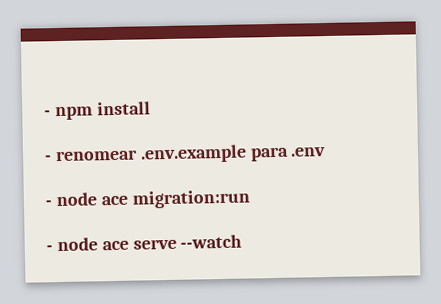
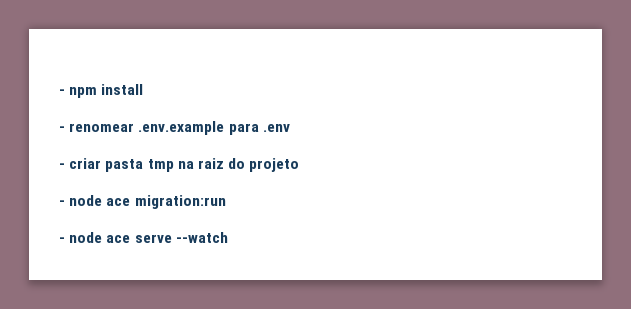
+ - criar pasta tmp na raiz do projeto

